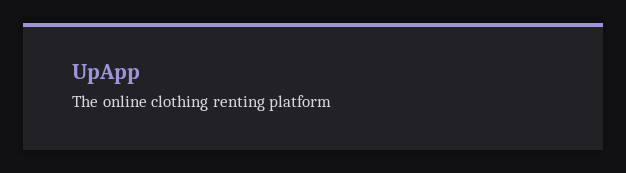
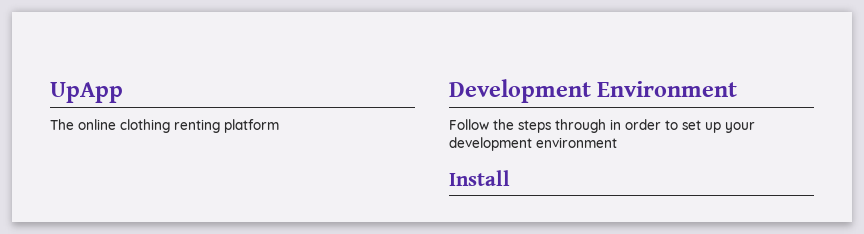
+ Development Environment
+ Follow the steps through in order to set up your development environment
+ Install

